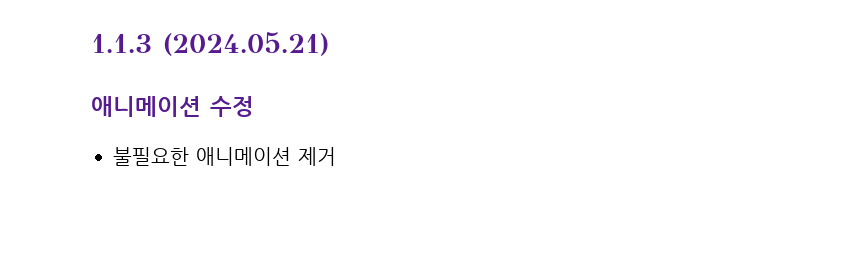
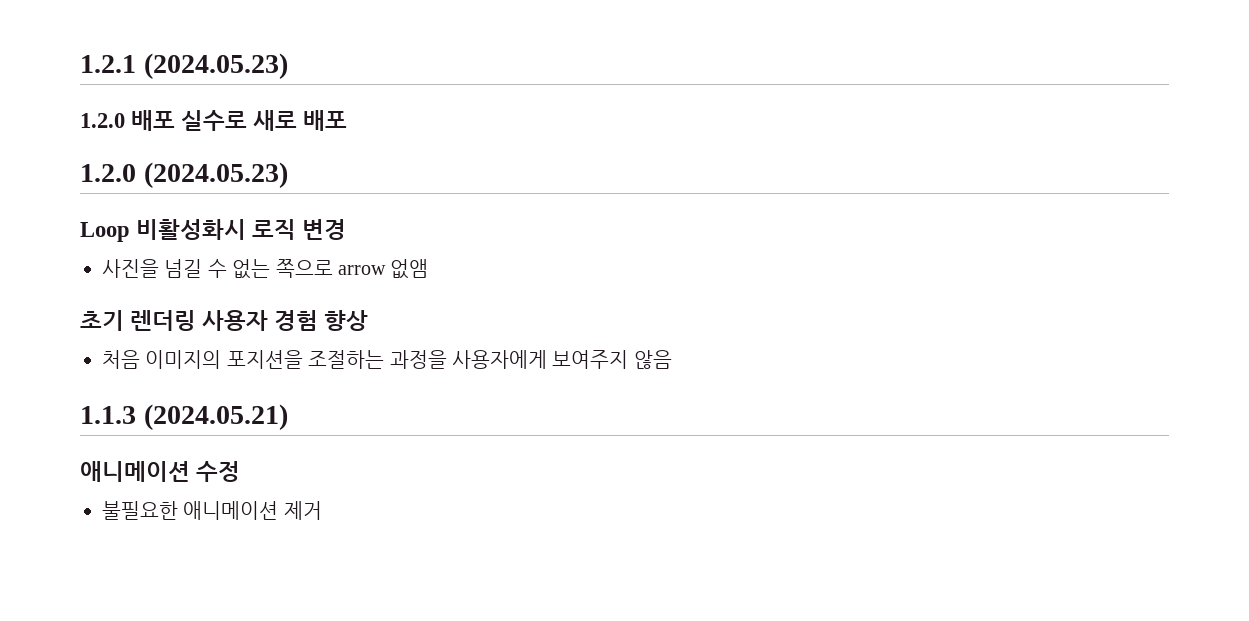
+ 1.2.1 (2024.05.23)
+ 1.2.0 배포 실수로 새로 배포
+ 1.2.0 (2024.05.23)
+ Loop 비활성화시 로직 변경
+ 사진을 넘길 수 없는 쪽으로 arrow 없앰
+ 초기 렌더링 사용자 경험 향상
+ 처음 이미지의 포지션을 조절하는 과정을 사용자에게 보여주지 않음

